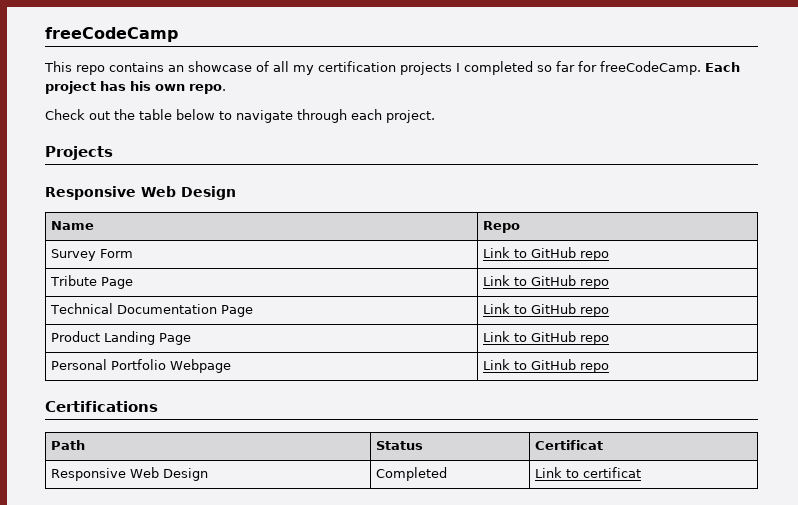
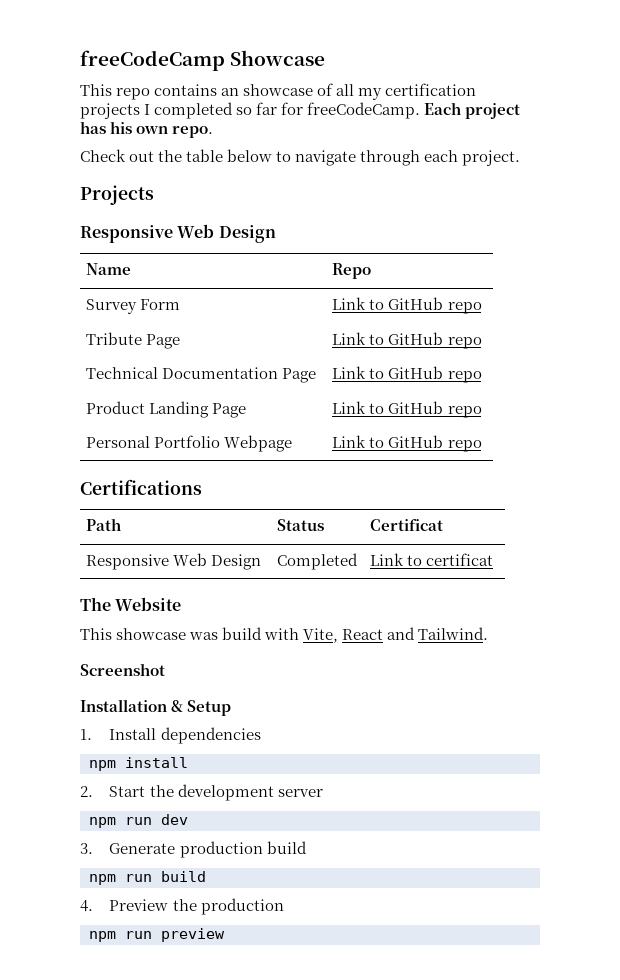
- freeCodeCamp
+ freeCodeCamp Showcase
+ The Website
+ This showcase was build with Vite, React and Tailwind.
+ Screenshot
+ Installation & Setup
+ 1. Install dependencies
+ npm install
+ 2. Start the development server
+ npm run dev
+ 3. Generate production build
+ npm run build
+ 4. Preview the production
+ npm run preview

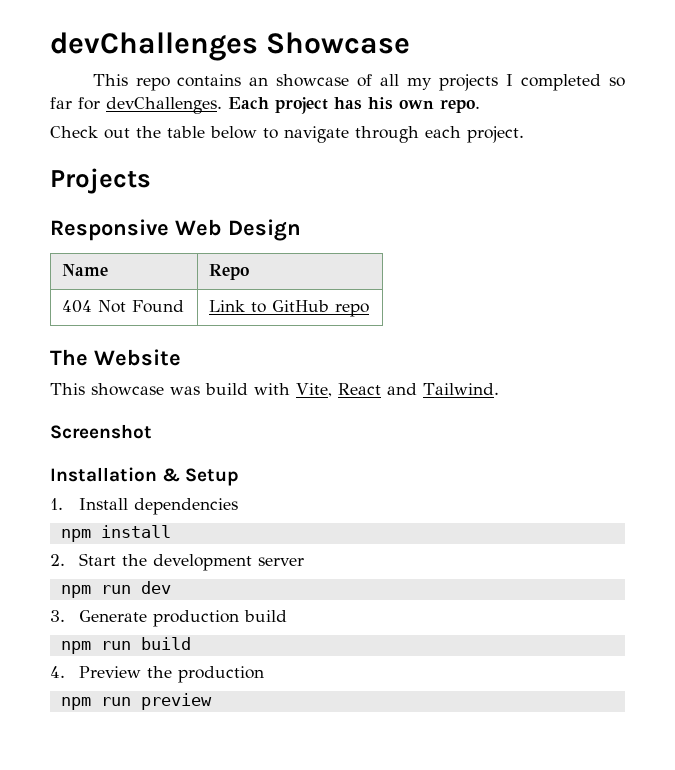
- freeCodeCamp Showcase
+ devChallenges Showcase
- This repo contains an showcase of all my certification projects I completed so far for freeCodeCamp.
+ This repo contains an showcase of all my projects I completed so far for devChallenges.
- Survey Form | Link to GitHub repo
- Tribute Page | Link to GitHub repo
- Technical Documentation Page | Link to GitHub repo
- Product Landing Page | Link to GitHub repo
- Personal Portfolio Webpage | Link to GitHub repo
- Certifications
- Path | Status | Certificat
- Responsive Web Design | Completed | Link to certificat
+ 404 Not Found | Link to GitHub repo

